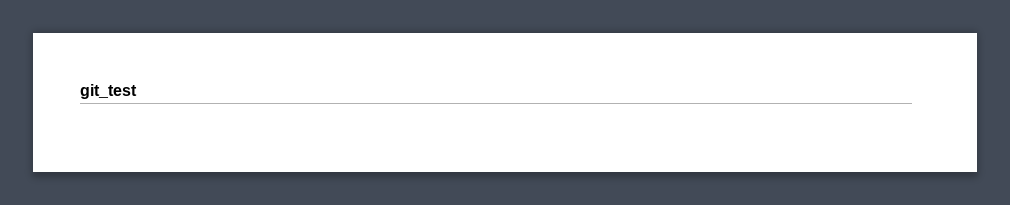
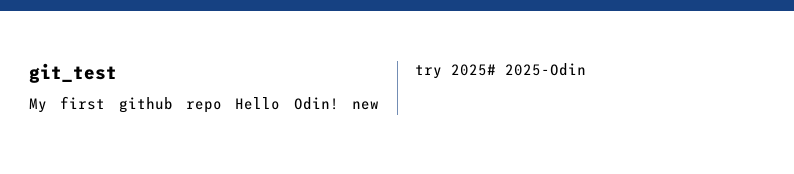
+ My first github repo Hello Odin! new try 2025# 2025-Odin

